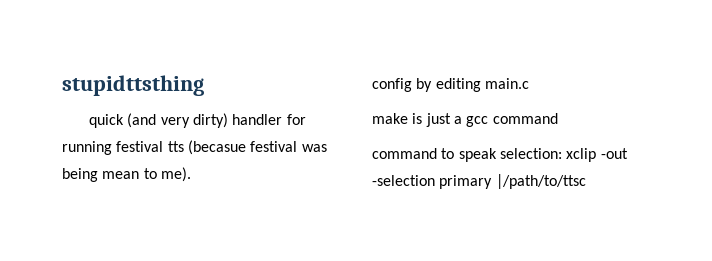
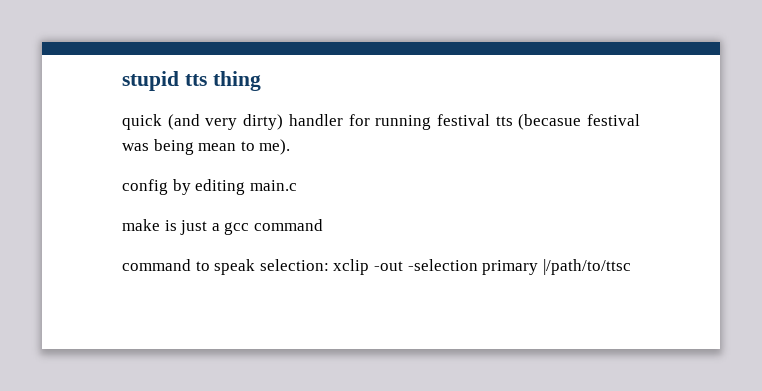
- stupidttsthing
+ stupid tts thing

